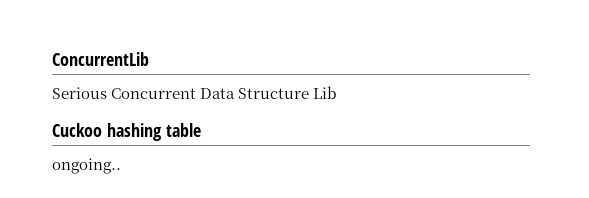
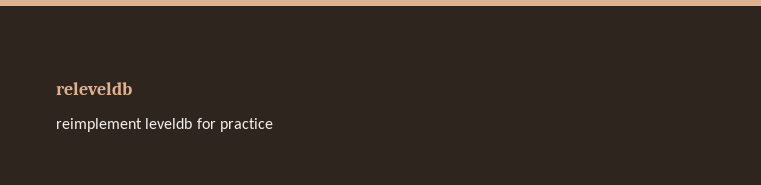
- ConcurrentLib
- Serious Concurrent Data Structure Lib
- Cuckoo hashing table
- ongoing..
+ releveldb
+ reimplement leveldb for practice

